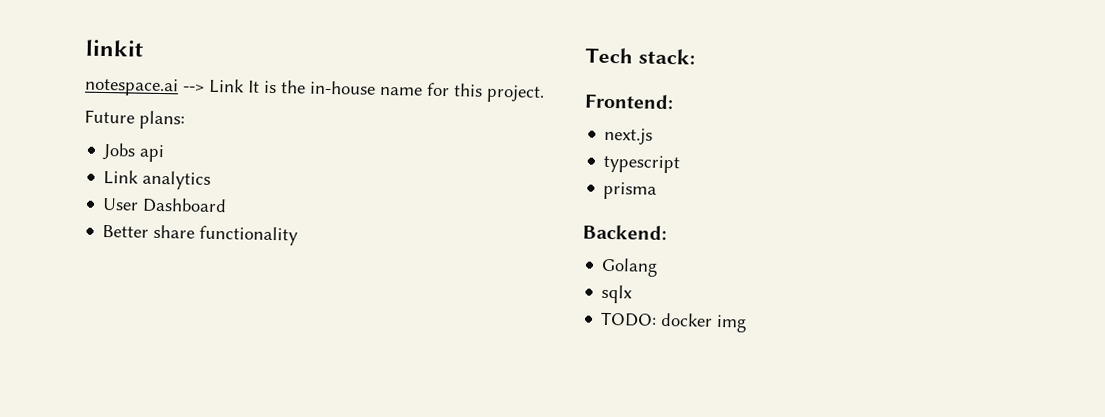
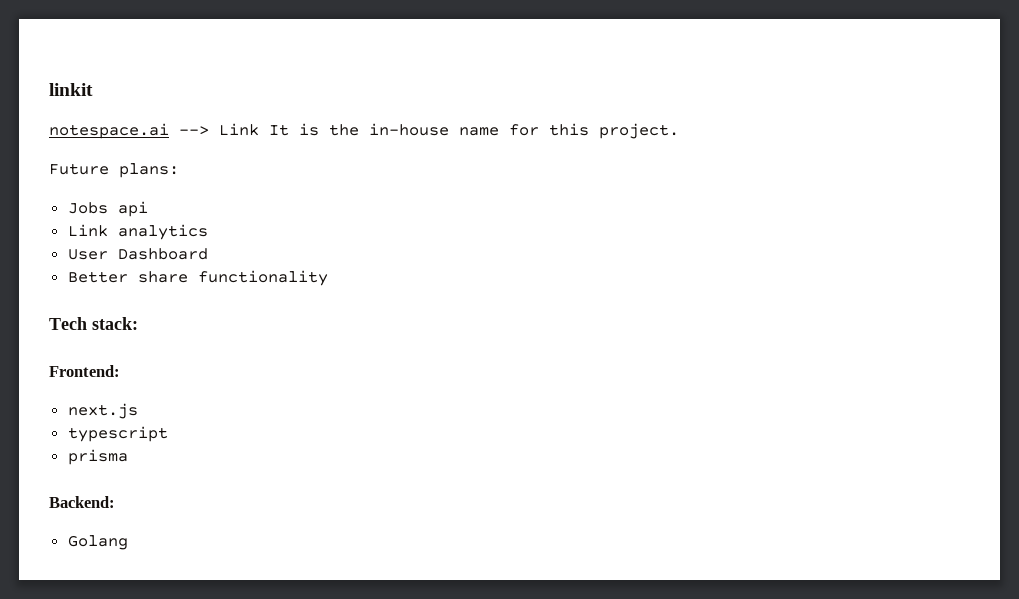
- sqlx
- TODO: docker img

